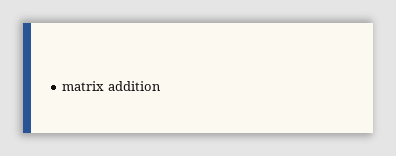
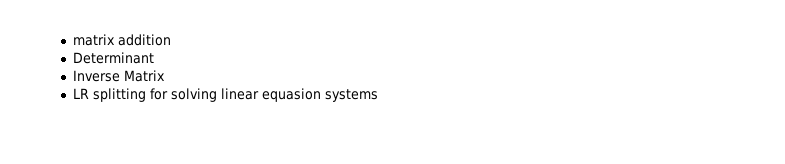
+ Determinant
+ Inverse Matrix
+ LR splitting for solving linear equasion systems

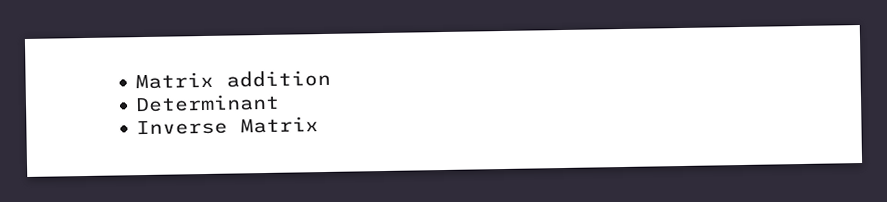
- matrix addition
+ Matrix addition
- LR splitting for solving linear equasion systems

